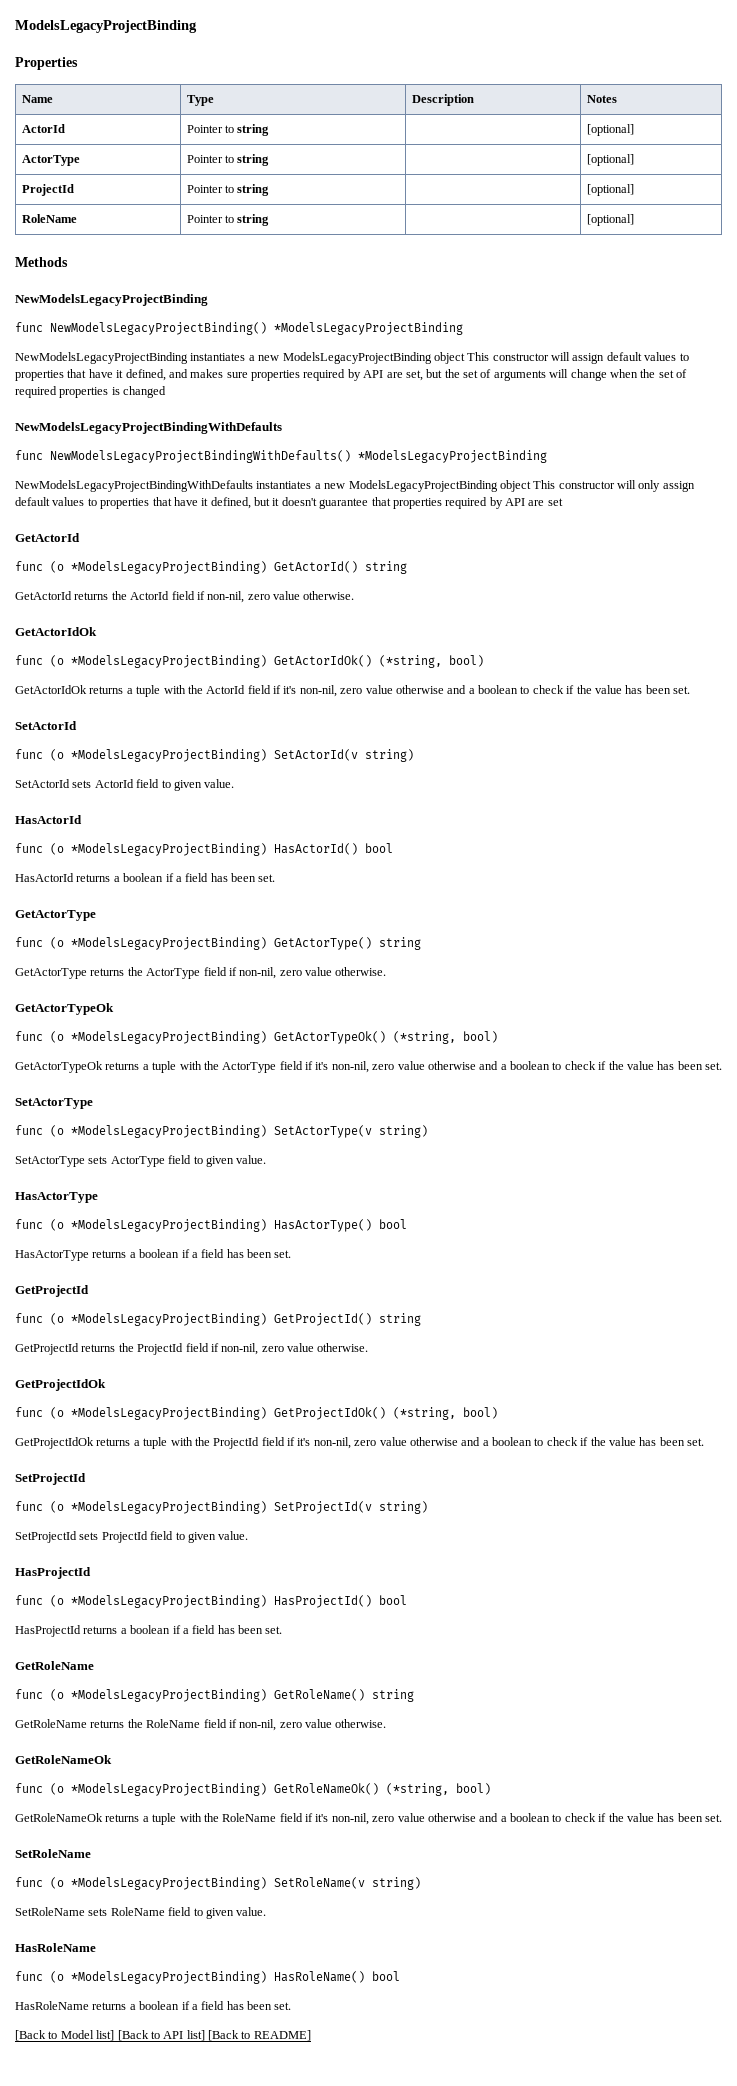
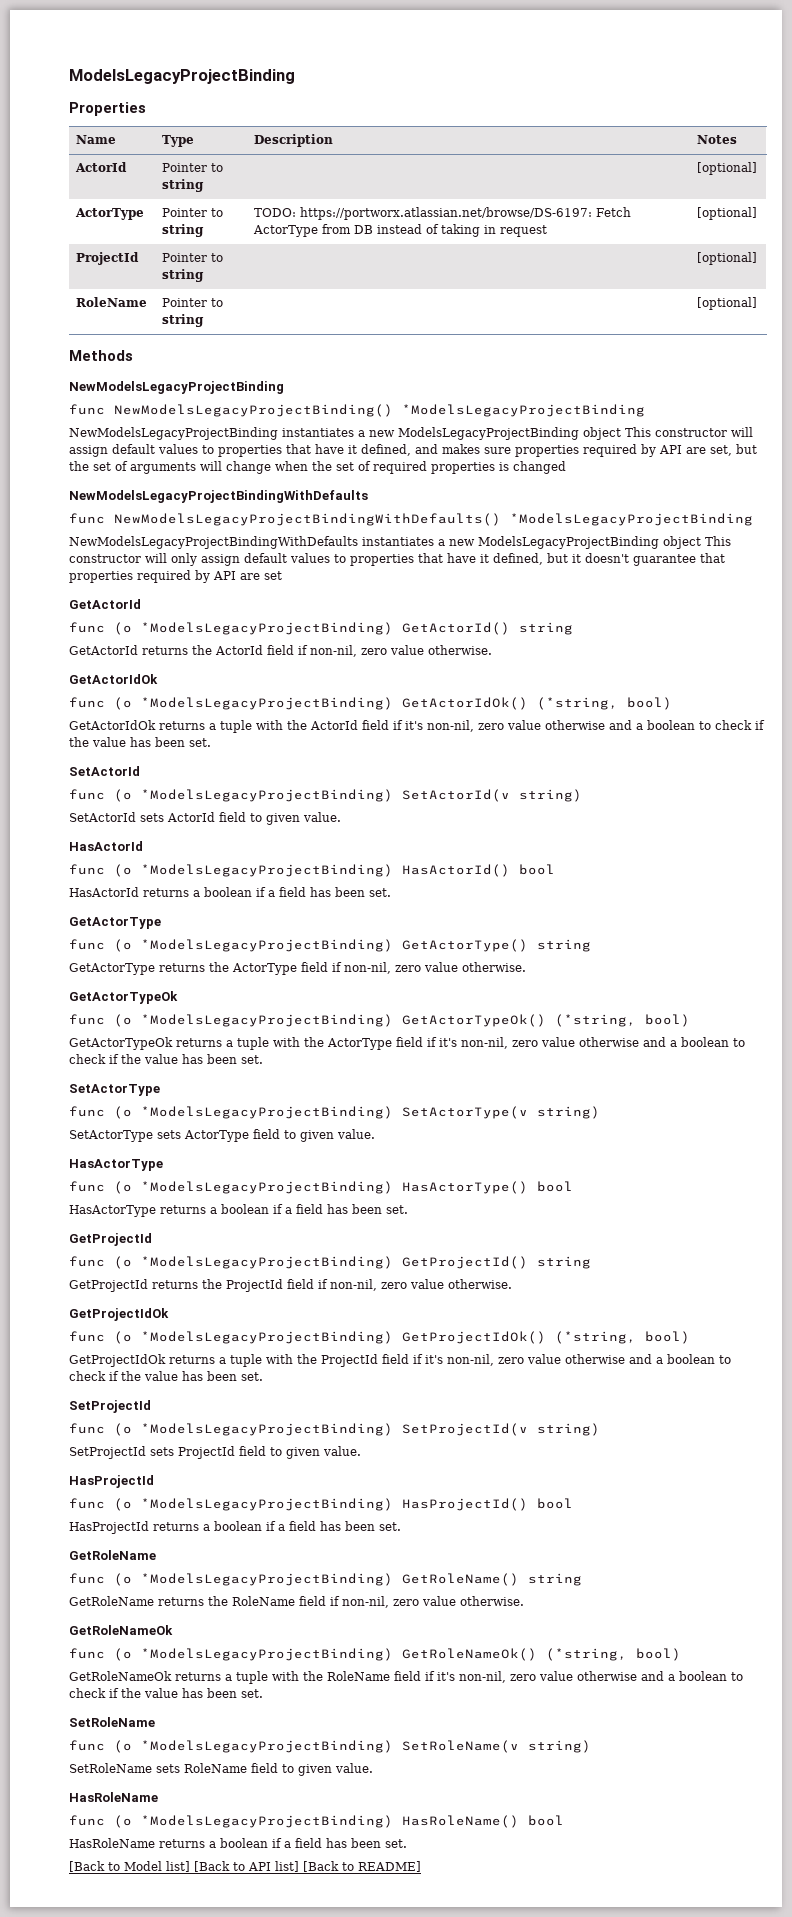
- ActorType | Pointer to string | | [optional]
+ ActorType | Pointer to string | TODO: https://portworx.atlassian.net/browse/DS-6197: Fetch ActorType from DB instead of taking in request | [optional]

